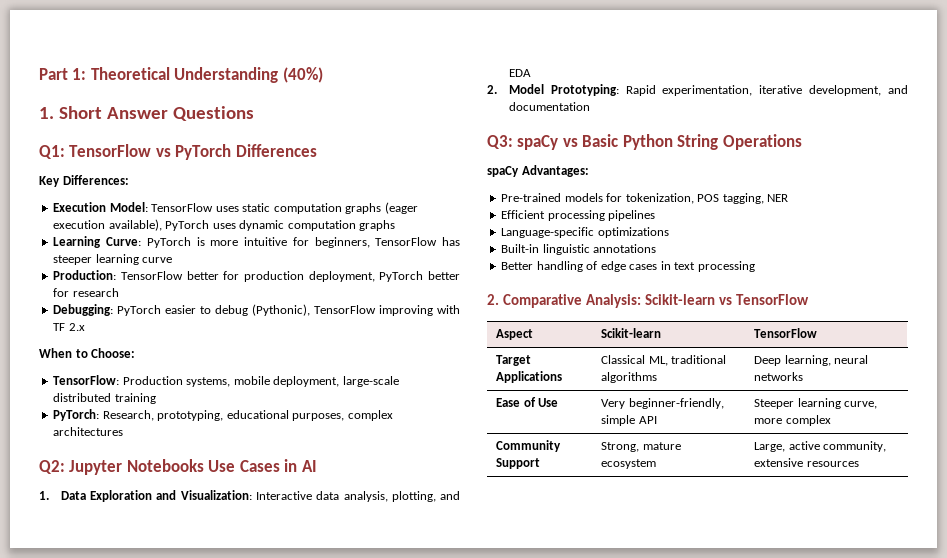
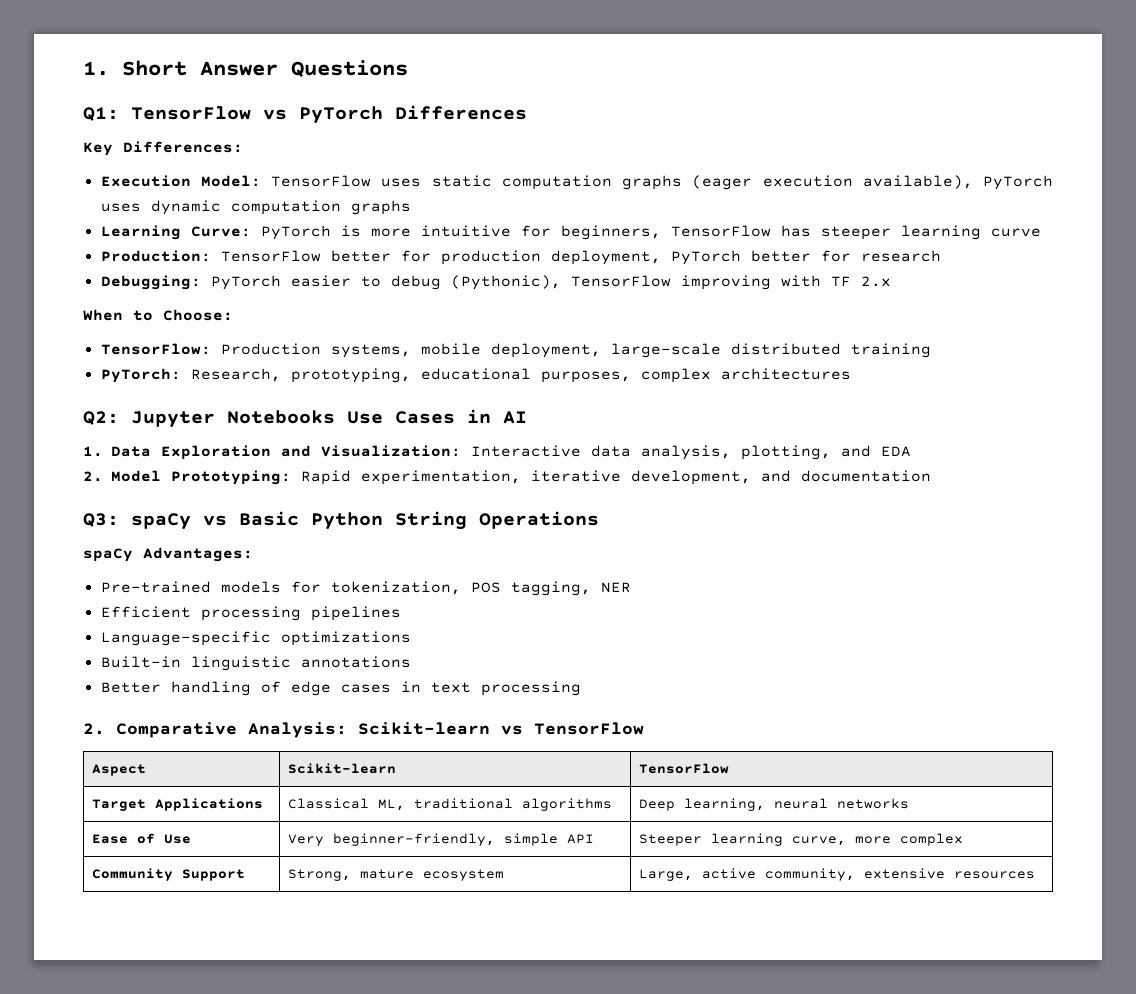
- Part 1: Theoretical Understanding (40%)

